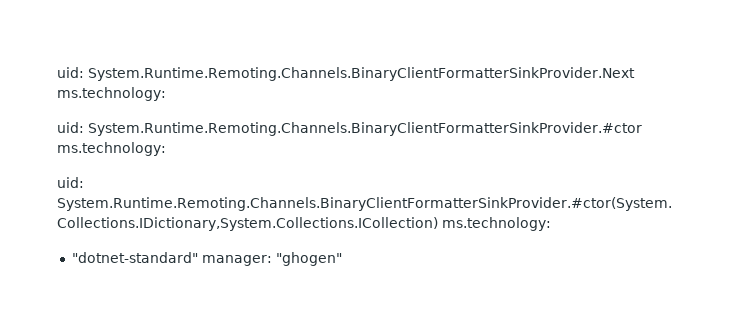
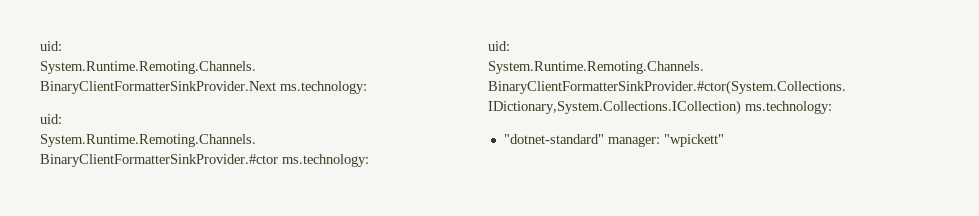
- "dotnet-standard" manager: "ghogen"
+ "dotnet-standard" manager: "wpickett"

